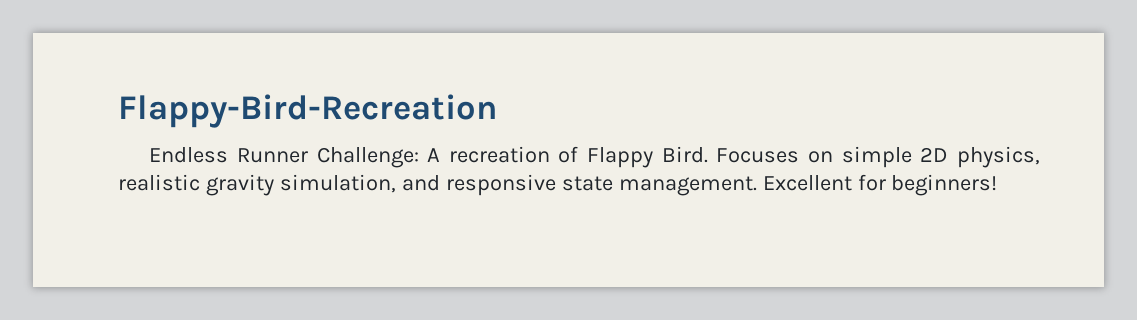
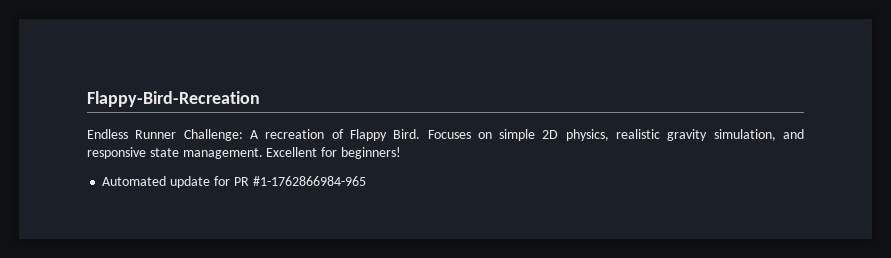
+ Automated update for PR #1-1762866984-965

